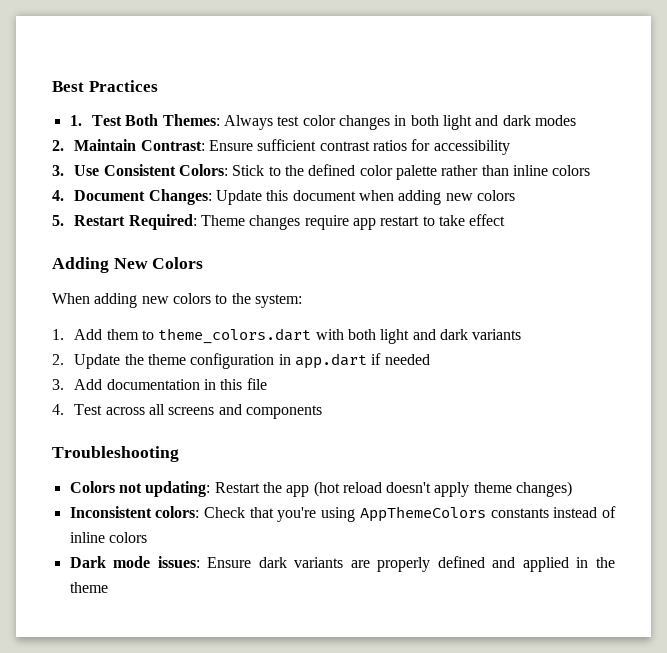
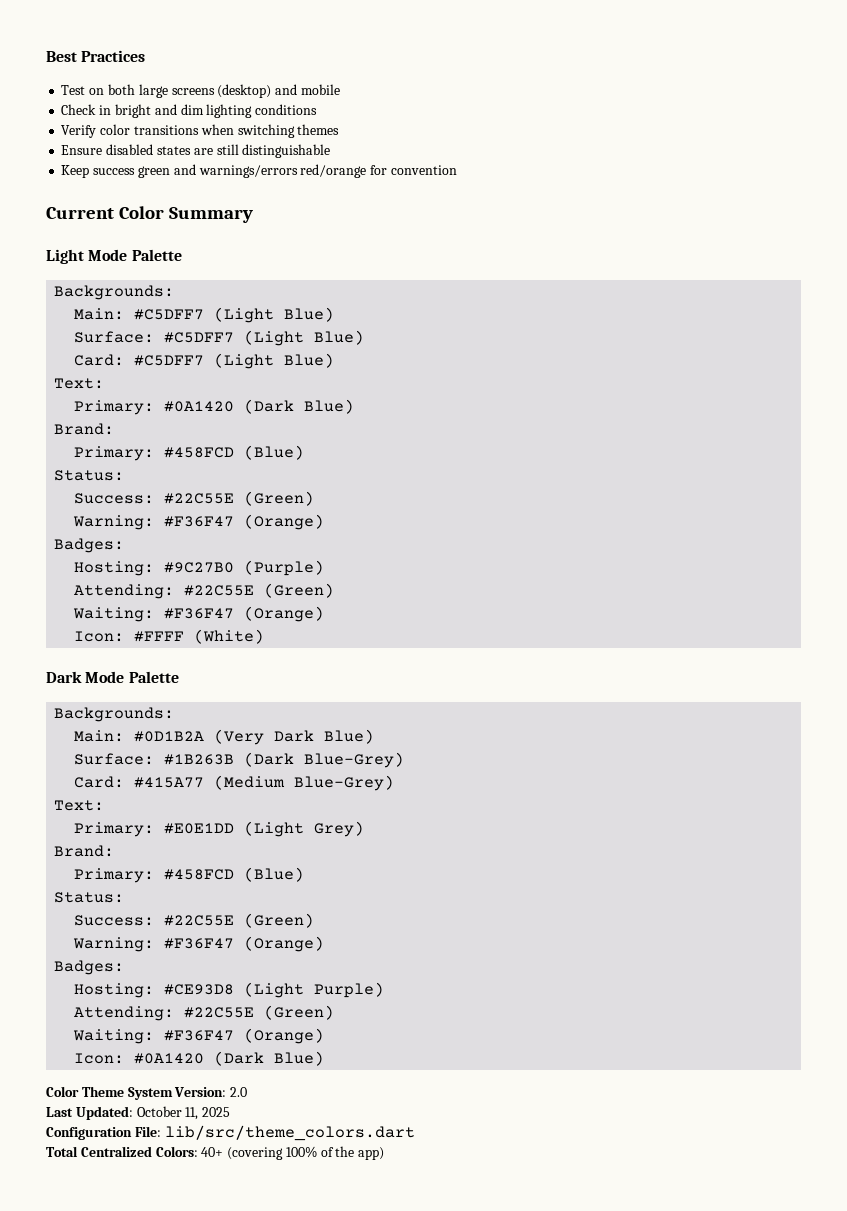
- 1. Test Both Themes: Always test color changes in both light and dark modes
- 2. Maintain Contrast: Ensure sufficient contrast ratios for accessibility
- 3. Use Consistent Colors: Stick to the defined color palette rather than inline colors
- 4. Document Changes: Update this document when adding new colors
- 5. Restart Required: Theme changes require app restart to take effect
- Adding New Colors
- When adding new colors to the system:
- 1. Add them to theme_colors.dart with both light and dark variants
- 2. Update the theme configuration in app.dart if needed
- 3. Add documentation in this file
- 4. Test across all screens and components
- Troubleshooting
- Colors not updating: Restart the app (hot reload doesn't apply theme changes)
- Inconsistent colors: Check that you're using AppThemeColors constants instead of inline colors
- Dark mode issues: Ensure dark variants are properly defined and applied in the theme
+ Test on both large screens (desktop) and mobile
+ Check in bright and dim lighting conditions
+ Verify color transitions when switching themes
+ Ensure disabled states are still distinguishable
+ Keep success green and warnings/errors red/orange for convention
+ Current Color Summary
+ Light Mode Palette
+ Backgrounds:
+ Main: #C5DFF7 (Light Blue)
+ Surface: #C5DFF7 (Light Blue)
+ Card: #C5DFF7 (Light Blue)
+ Text:
+ Primary: #0A1420 (Dark Blue)
+ Brand:
+ Primary: #458FCD (Blue)
+ Status:
+ Success: #22C55E (Green)
+ Warning: #F36F47 (Orange)
+ Badges:
+ Hosting: #9C27B0 (Purple)
+ Attending: #22C55E (Green)
+ Waiting: #F36F47 (Orange)
+ Icon: #FFFF (White)
+ Dark Mode Palette
+ Backgrounds:
+ Main: #0D1B2A (Very Dark Blue)
+ Surface: #1B263B (Dark Blue-Grey)
+ Card: #415A77 (Medium Blue-Grey)
+ Text:
+ Primary: #E0E1DD (Light Grey)
+ Brand:
+ Primary: #458FCD (Blue)
+ Status:
+ Success: #22C55E (Green)
+ Warning: #F36F47 (Orange)
+ Badges:
+ Hosting: #CE93D8 (Light Purple)
+ Attending: #22C55E (Green)
+ Waiting: #F36F47 (Orange)
+ Icon: #0A1420 (Dark Blue)
+ Color Theme System Version: 2.0
+ Last Updated: October 11, 2025
+ Configuration File: lib/src/theme_colors.dart
+ Total Centralized Colors: 40+ (covering 100% of the app)

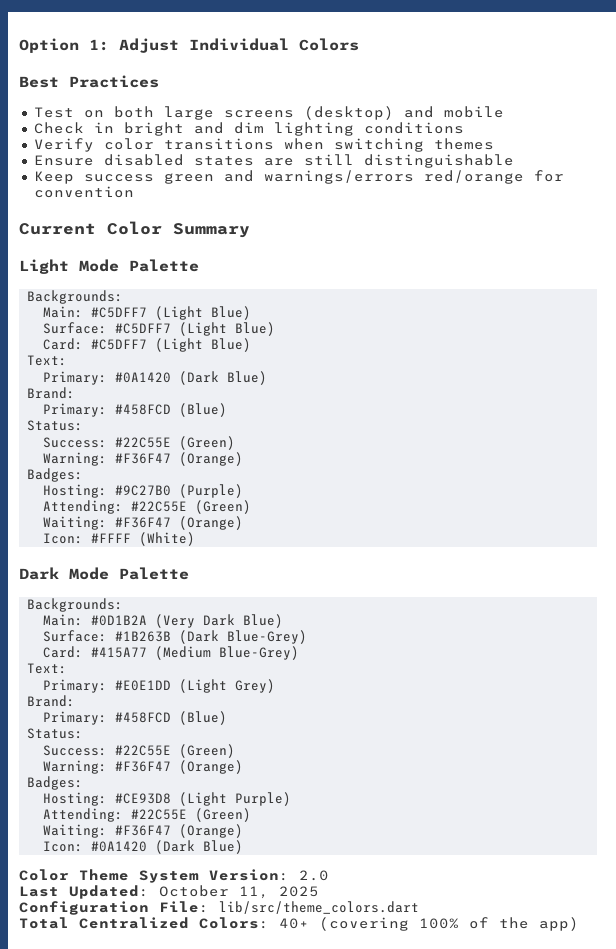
+ Option 1: Adjust Individual Colors

